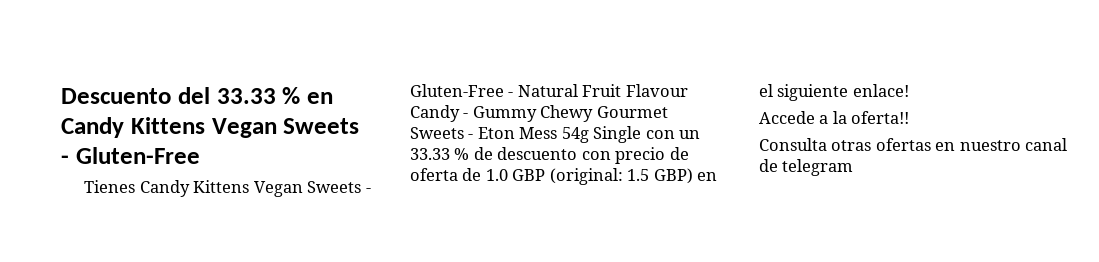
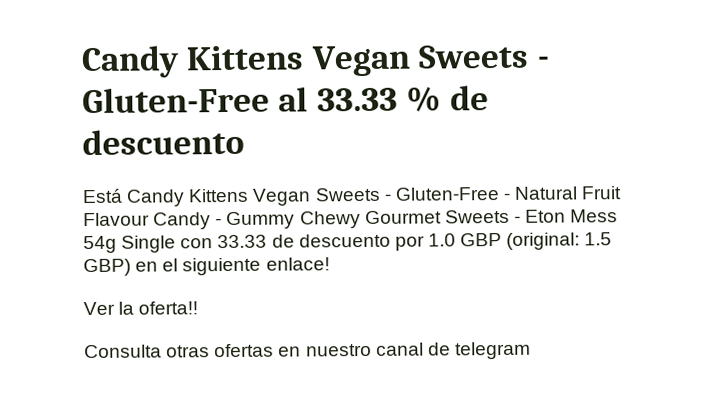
- Descuento del 33.33 % en Candy Kittens Vegan Sweets - Gluten-Free
- Tienes Candy Kittens Vegan Sweets - Gluten-Free - Natural Fruit Flavour Candy - Gummy Chewy Gourmet Sweets - Eton Mess 54g Single con un 33.33 % de descuento con precio de oferta de 1.0 GBP (original: 1.5 GBP) en el siguiente enlace!
+ Candy Kittens Vegan Sweets - Gluten-Free al 33.33 % de descuento
+ Está Candy Kittens Vegan Sweets - Gluten-Free - Natural Fruit Flavour Candy - Gummy Chewy Gourmet Sweets - Eton Mess 54g Single con 33.33 de descuento por 1.0 GBP (original: 1.5 GBP) en el siguiente enlace!
- Accede a la oferta!!
+ Ver la oferta!!

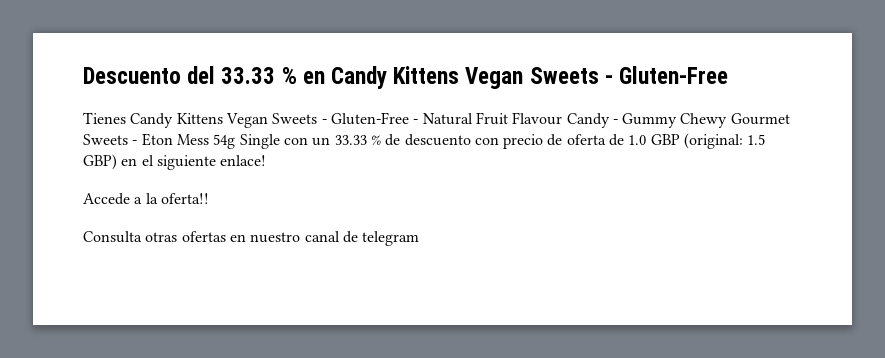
- Candy Kittens Vegan Sweets - Gluten-Free al 33.33 % de descuento
- Está Candy Kittens Vegan Sweets - Gluten-Free - Natural Fruit Flavour Candy - Gummy Chewy Gourmet Sweets - Eton Mess 54g Single con 33.33 de descuento por 1.0 GBP (original: 1.5 GBP) en el siguiente enlace!
+ Descuento del 33.33 % en Candy Kittens Vegan Sweets - Gluten-Free
+ Tienes Candy Kittens Vegan Sweets - Gluten-Free - Natural Fruit Flavour Candy - Gummy Chewy Gourmet Sweets - Eton Mess 54g Single con un 33.33 % de descuento con precio de oferta de 1.0 GBP (original: 1.5 GBP) en el siguiente enlace!
- Ver la oferta!!
+ Accede a la oferta!!

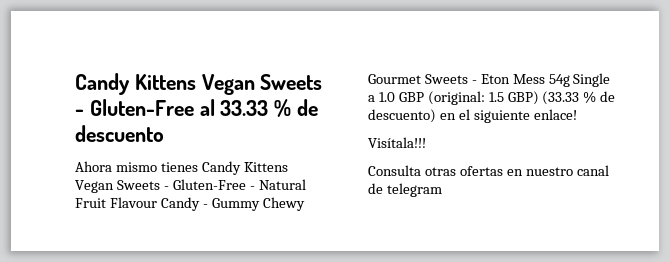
- Descuento del 33.33 % en Candy Kittens Vegan Sweets - Gluten-Free
- Tienes Candy Kittens Vegan Sweets - Gluten-Free - Natural Fruit Flavour Candy - Gummy Chewy Gourmet Sweets - Eton Mess 54g Single con un 33.33 % de descuento con precio de oferta de 1.0 GBP (original: 1.5 GBP) en el siguiente enlace!
+ Candy Kittens Vegan Sweets - Gluten-Free al 33.33 % de descuento
+ Ahora mismo tienes Candy Kittens Vegan Sweets - Gluten-Free - Natural Fruit Flavour Candy - Gummy Chewy Gourmet Sweets - Eton Mess 54g Single a 1.0 GBP (original: 1.5 GBP) (33.33 % de descuento) en el siguiente enlace!
- Accede a la oferta!!
+ Visítala!!!

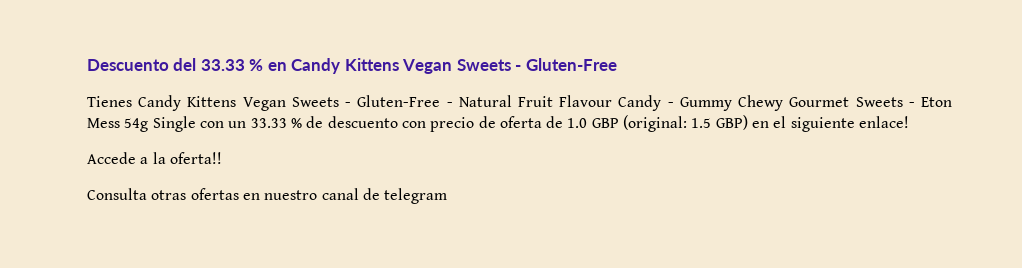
- Candy Kittens Vegan Sweets - Gluten-Free al 33.33 % de descuento
- Ahora mismo tienes Candy Kittens Vegan Sweets - Gluten-Free - Natural Fruit Flavour Candy - Gummy Chewy Gourmet Sweets - Eton Mess 54g Single a 1.0 GBP (original: 1.5 GBP) (33.33 % de descuento) en el siguiente enlace!
+ Descuento del 33.33 % en Candy Kittens Vegan Sweets - Gluten-Free
+ Tienes Candy Kittens Vegan Sweets - Gluten-Free - Natural Fruit Flavour Candy - Gummy Chewy Gourmet Sweets - Eton Mess 54g Single con un 33.33 % de descuento con precio de oferta de 1.0 GBP (original: 1.5 GBP) en el siguiente enlace!
- Visítala!!!
+ Accede a la oferta!!

